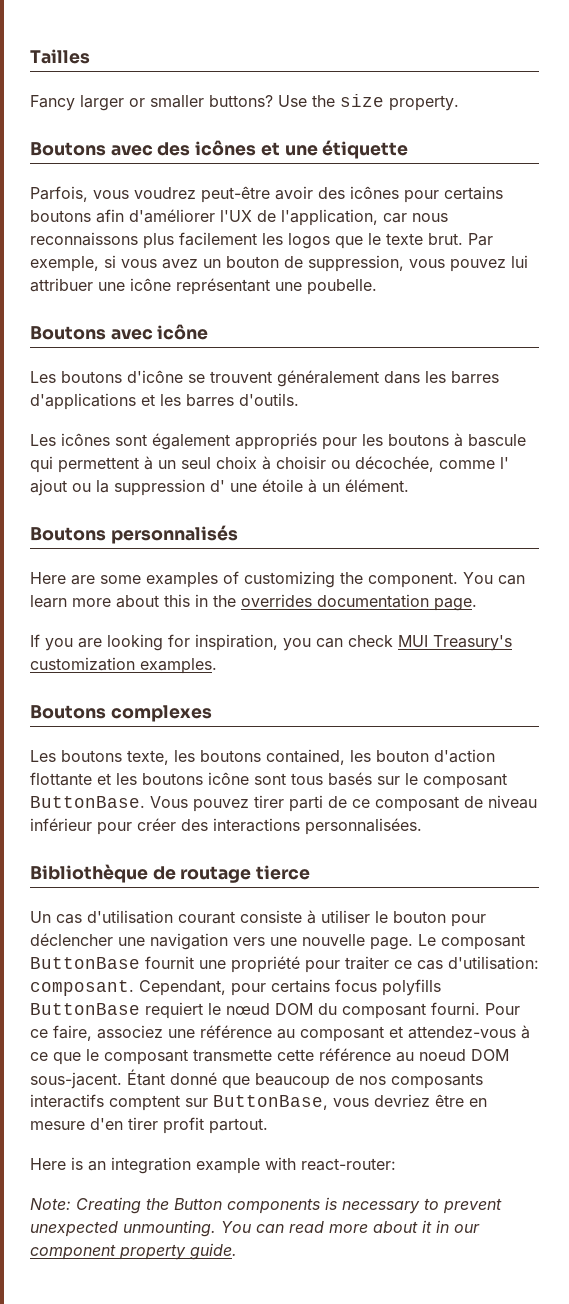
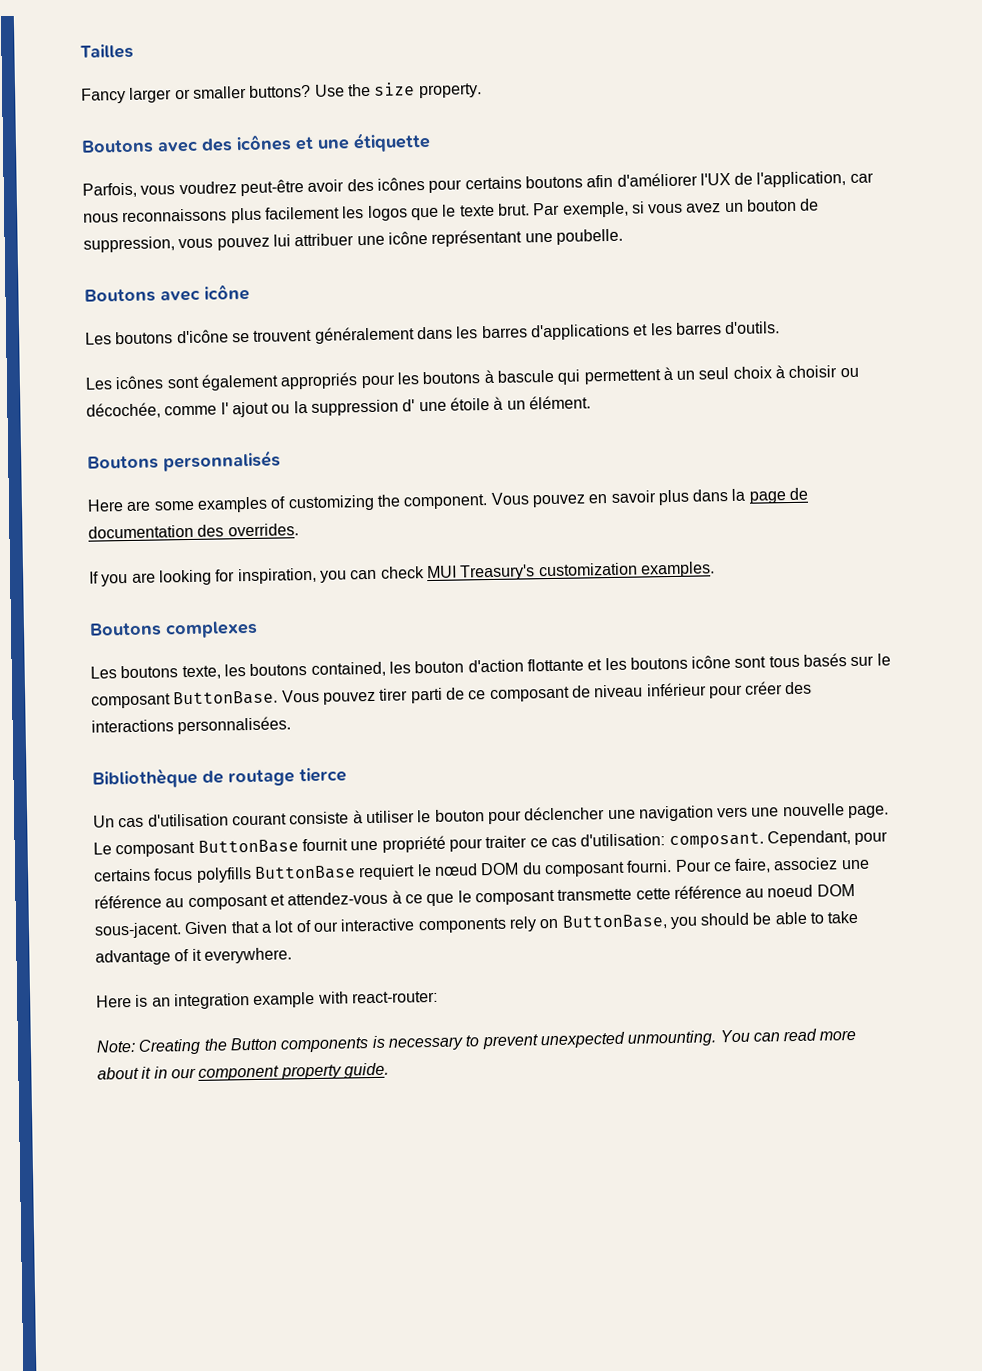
- You can learn more about this in the overrides documentation page.
+ Vous pouvez en savoir plus dans la page de documentation des overrides.
- Étant donné que beaucoup de nos composants interactifs comptent sur ButtonBase, vous devriez être en mesure d'en tirer profit partout.
+ Given that a lot of our interactive components rely on ButtonBase, you should be able to take advantage of it everywhere.

